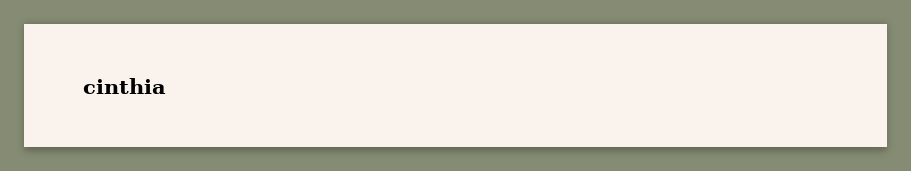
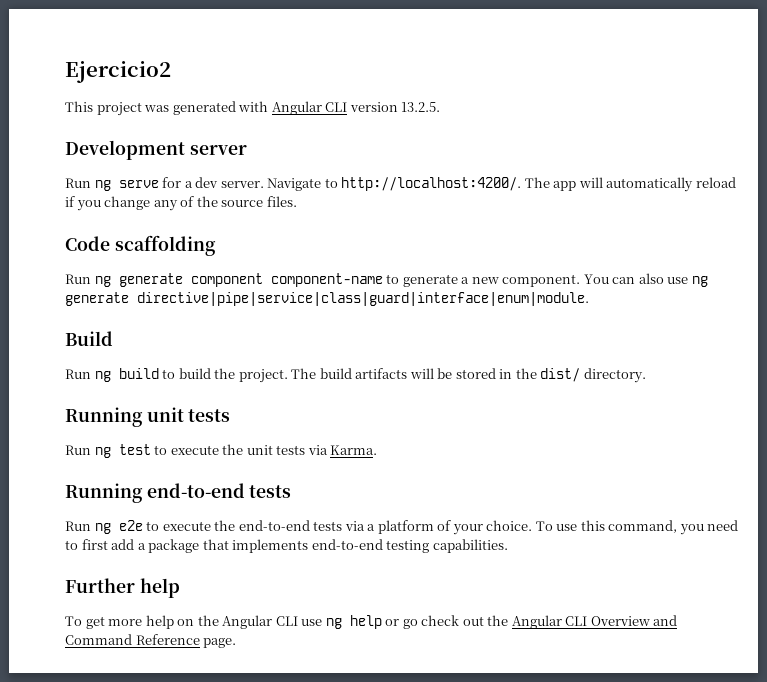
- cinthia
+ Ejercicio2
+ This project was generated with Angular CLI version 13.2.5.
+ Development server
+ Run ng serve for a dev server. Navigate to http://localhost:4200/. The app will automatically reload if you change any of the source files.
+ Code scaffolding
+ Run ng generate component component-name to generate a new component. You can also use ng generate directive|pipe|service|class|guard|interface|enum|module.
+ Build
+ Run ng build to build the project. The build artifacts will be stored in the dist/ directory.
+ Running unit tests
+ Run ng test to execute the unit tests via Karma.
+ Running end-to-end tests
+ Run ng e2e to execute the end-to-end tests via a platform of your choice. To use this command, you need to first add a package that implements end-to-end testing capabilities.
+ Further help
+ To get more help on the Angular CLI use ng help or go check out the Angular CLI Overview and Command Reference page.

